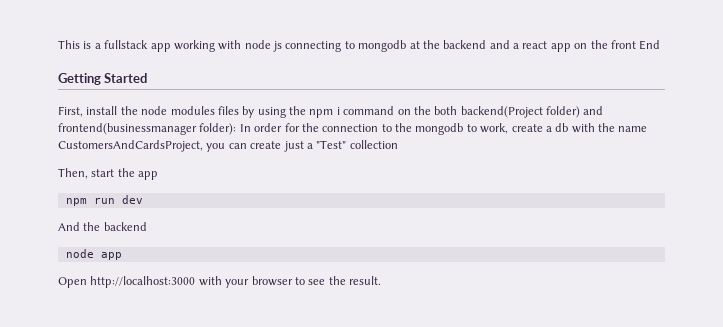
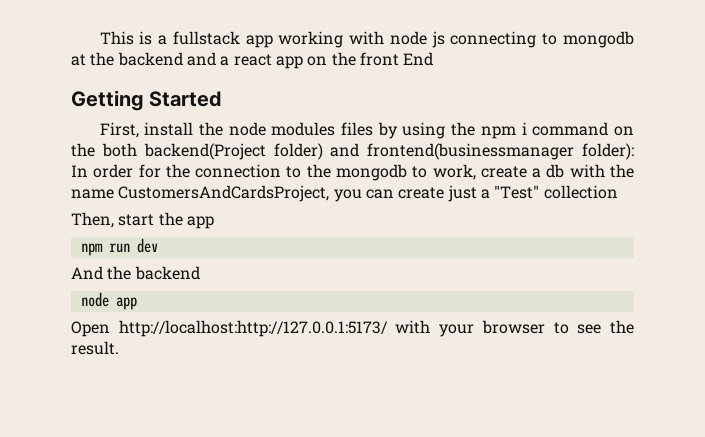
- Open http://localhost:3000 with your browser to see the result.
+ Open http://localhost:http://127.0.0.1:5173/ with your browser to see the result.

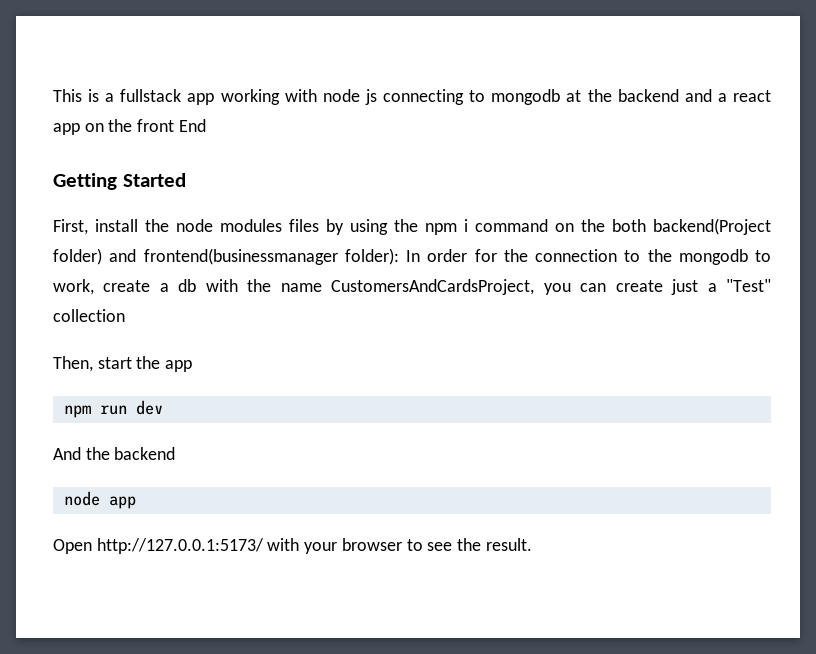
- Open http://localhost:http://127.0.0.1:5173/ with your browser to see the result.
+ Open http://127.0.0.1:5173/ with your browser to see the result.

